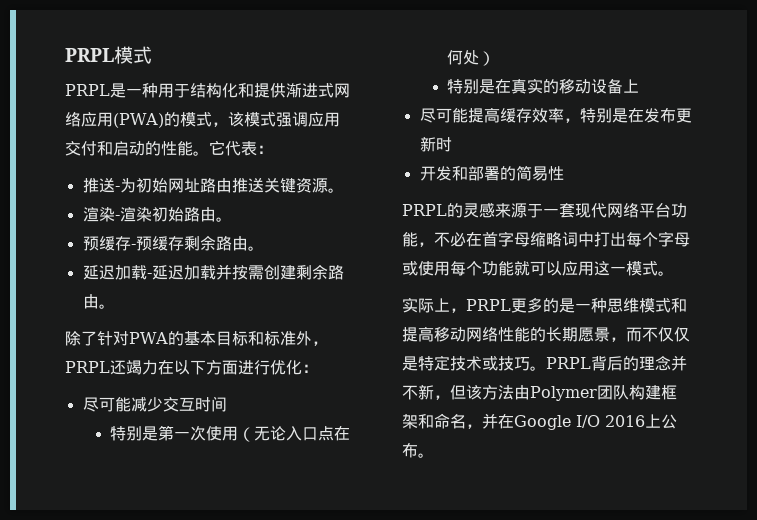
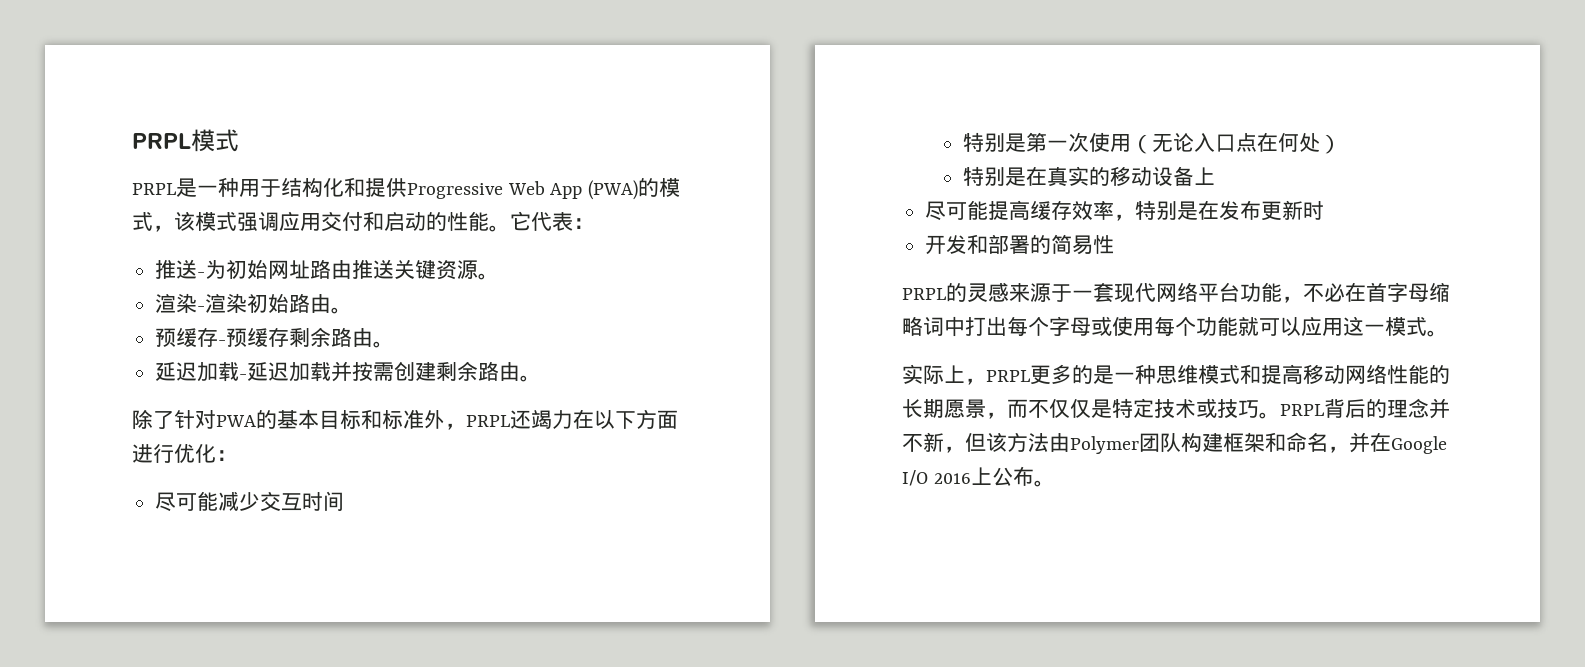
- PRPL是一种用于结构化和提供渐进式网络应用(PWA)的模式，该模式强调应用交付和启动的性能。
+ PRPL是一种用于结构化和提供Progressive Web App (PWA)的模式，该模式强调应用交付和启动的性能。

